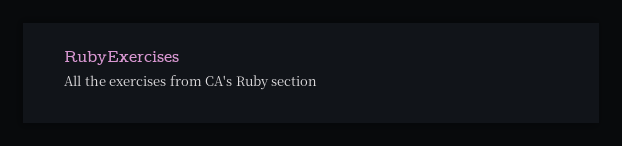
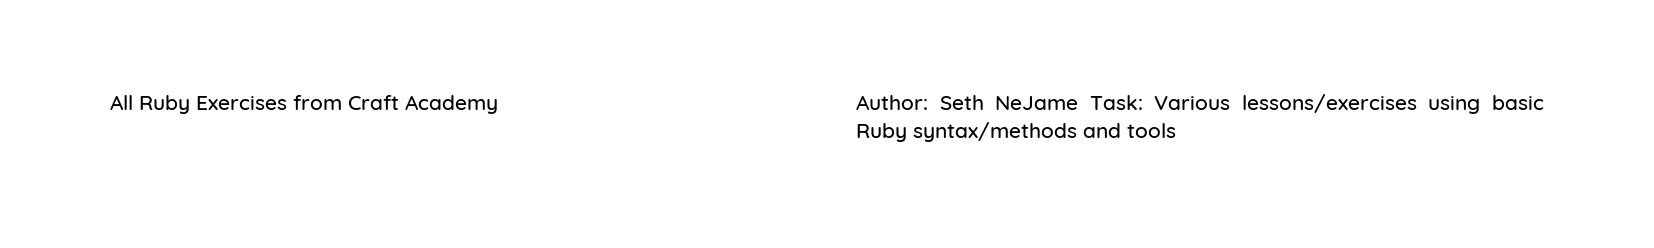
- RubyExercises
- All the exercises from CA's Ruby section
+ All Ruby Exercises from Craft Academy
+ Author: Seth NeJame Task: Various lessons/exercises using basic Ruby syntax/methods and tools

